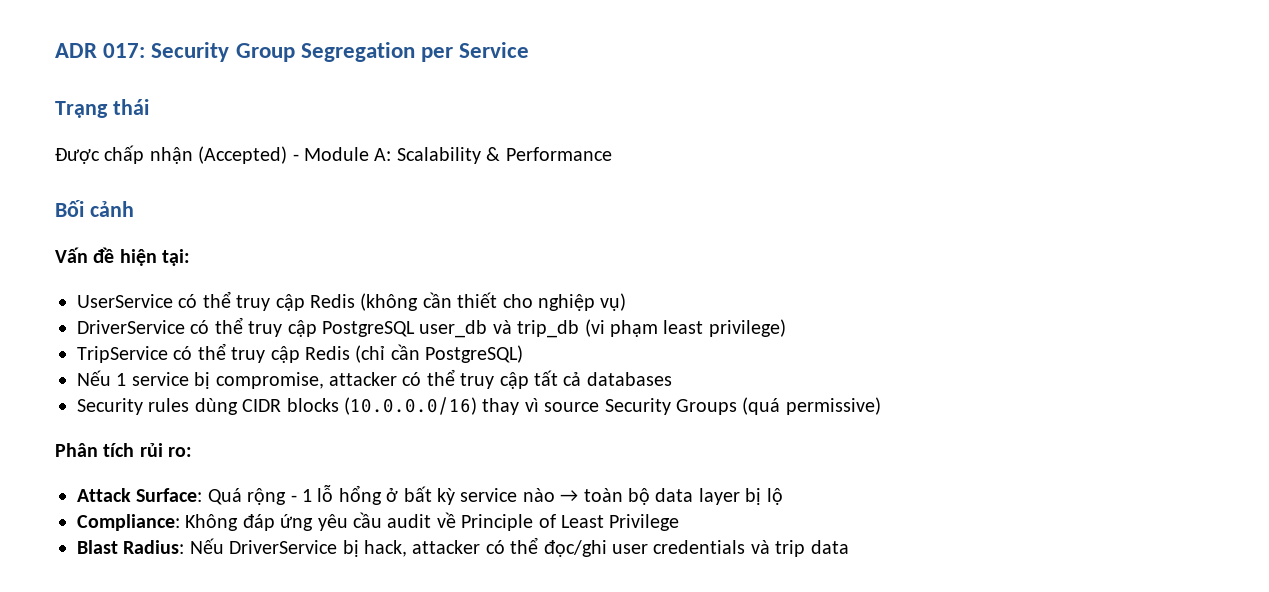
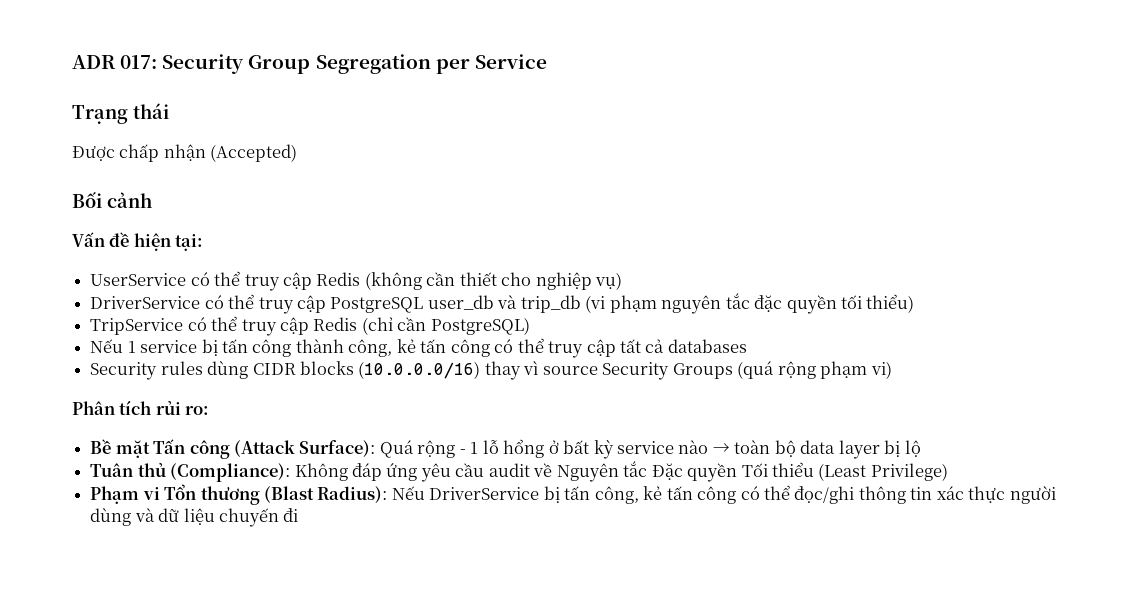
- Được chấp nhận (Accepted) - Module A: Scalability & Performance
+ Được chấp nhận (Accepted)
- DriverService có thể truy cập PostgreSQL user_db và trip_db (vi phạm least privilege)
+ DriverService có thể truy cập PostgreSQL user_db và trip_db (vi phạm nguyên tắc đặc quyền tối thiểu)
- Nếu 1 service bị compromise, attacker có thể truy cập tất cả databases
+ Nếu 1 service bị tấn công thành công, kẻ tấn công có thể truy cập tất cả databases
- Security rules dùng CIDR blocks (10.0.0.0/16) thay vì source Security Groups (quá permissive)
+ Security rules dùng CIDR blocks (10.0.0.0/16) thay vì source Security Groups (quá rộng phạm vi)
- Attack Surface: Quá rộng - 1 lỗ hổng ở bất kỳ service nào → toàn bộ data layer bị lộ
+ Bề mặt Tấn công (Attack Surface): Quá rộng - 1 lỗ hổng ở bất kỳ service nào → toàn bộ data layer bị lộ
- Compliance: Không đáp ứng yêu cầu audit về Principle of Least Privilege
- Blast Radius: Nếu DriverService bị hack, attacker có thể đọc/ghi user credentials và trip data
+ Tuân thủ (Compliance): Không đáp ứng yêu cầu audit về Nguyên tắc Đặc quyền Tối thiểu (Least Privilege)
+ Phạm vi Tổn thương (Blast Radius): Nếu DriverService bị tấn công, kẻ tấn công có thể đọc/ghi thông tin xác thực người dùng và dữ liệu chuyến đi

